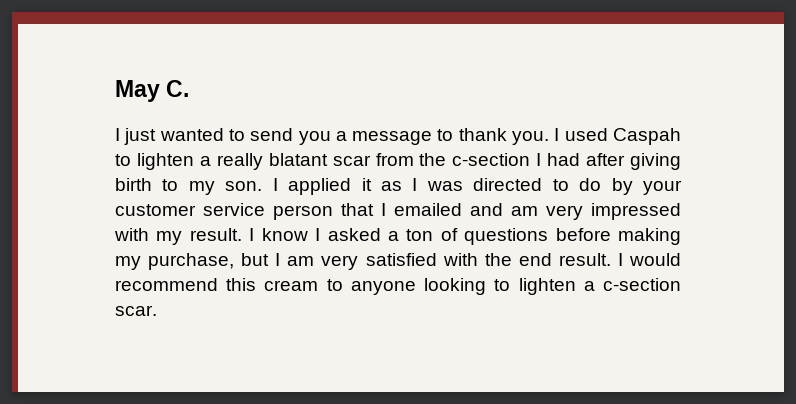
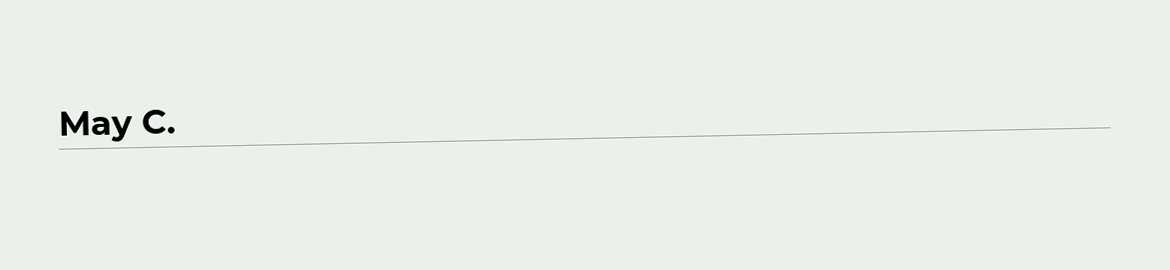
- I just wanted to send you a message to thank you. I used Caspah to lighten a really blatant scar from the c-section I had after giving birth to my son. I applied it as I was directed to do by your customer service person that I emailed and am very impressed with my result. I know I asked a ton of questions before making my purchase, but I am very satisfied with the end result. I would recommend this cream to anyone looking to lighten a c-section scar.

